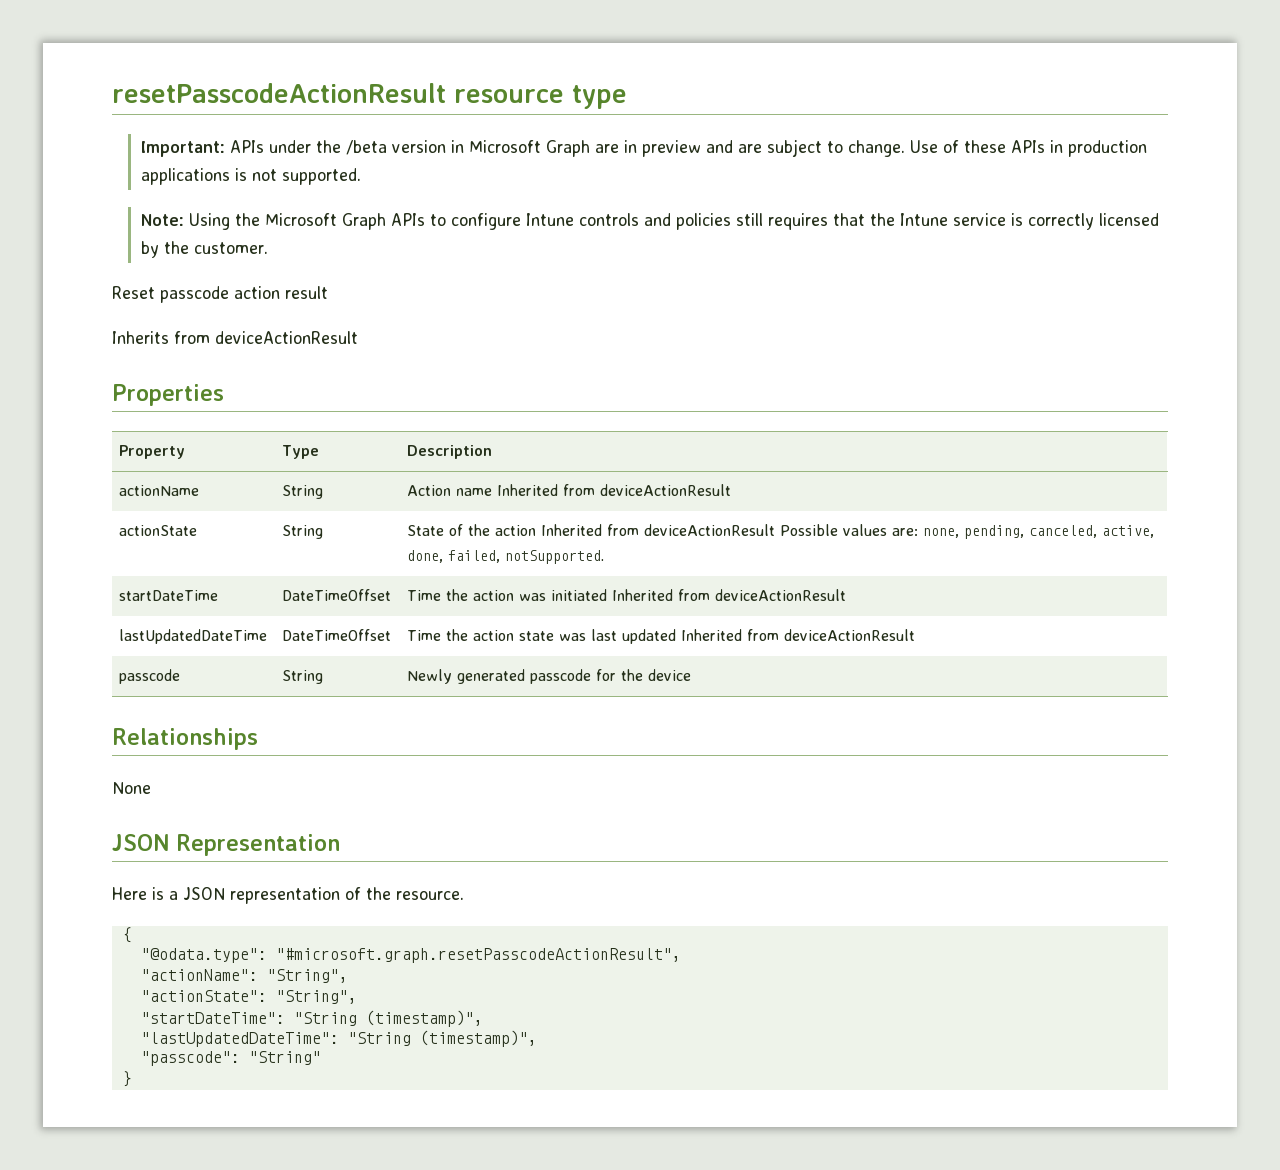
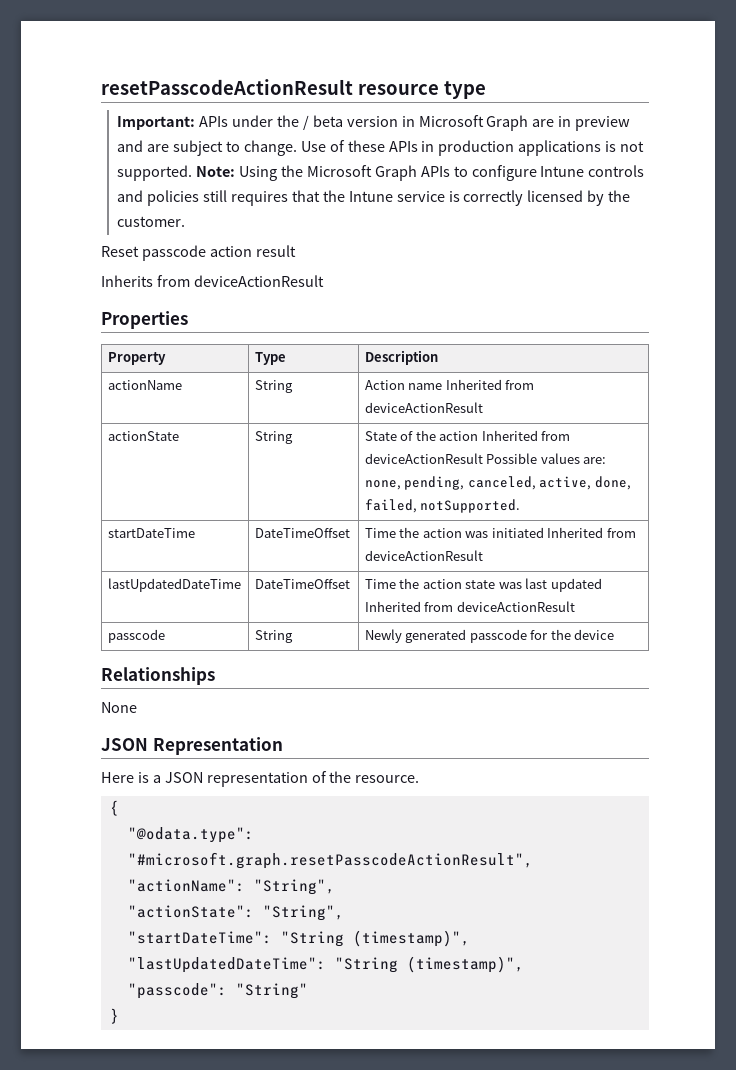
- Important: APIs under the /beta version in Microsoft Graph are in preview and are subject to change.
+ Important: APIs under the / beta version in Microsoft Graph are in preview and are subject to change.
- Use of these APIs in production applications is not supported.
- Note: Using the Microsoft Graph APIs to configure Intune controls and policies still requires that the Intune service is correctly licensed by the customer.
+ Use of these APIs in production applications is not supported. Note: Using the Microsoft Graph APIs to configure Intune controls and policies still requires that the Intune service is correctly licensed by the customer.

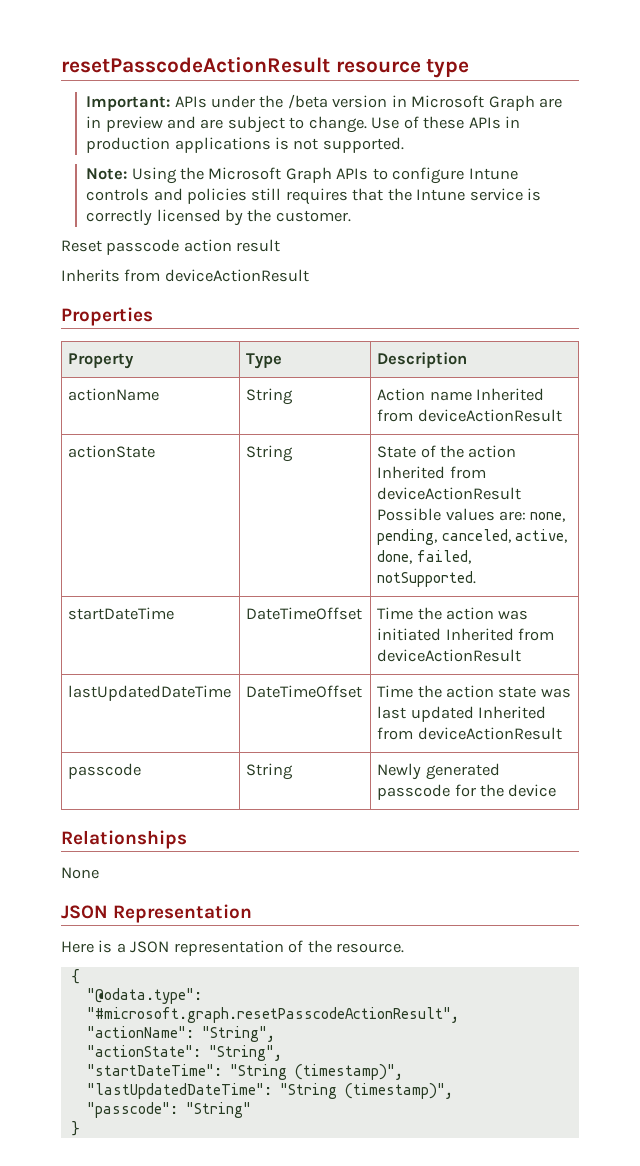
- Important: APIs under the / beta version in Microsoft Graph are in preview and are subject to change.
+ Important: APIs under the /beta version in Microsoft Graph are in preview and are subject to change.
- Use of these APIs in production applications is not supported. Note: Using the Microsoft Graph APIs to configure Intune controls and policies still requires that the Intune service is correctly licensed by the customer.
+ Use of these APIs in production applications is not supported.
+ Note: Using the Microsoft Graph APIs to configure Intune controls and policies still requires that the Intune service is correctly licensed by the customer.

